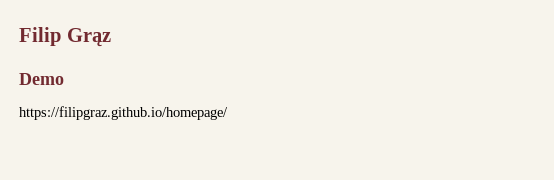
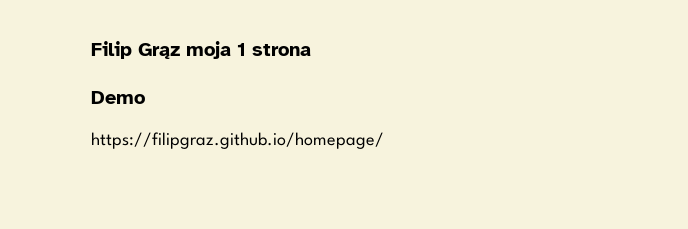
- Filip Grąz
+ Filip Grąz moja 1 strona

